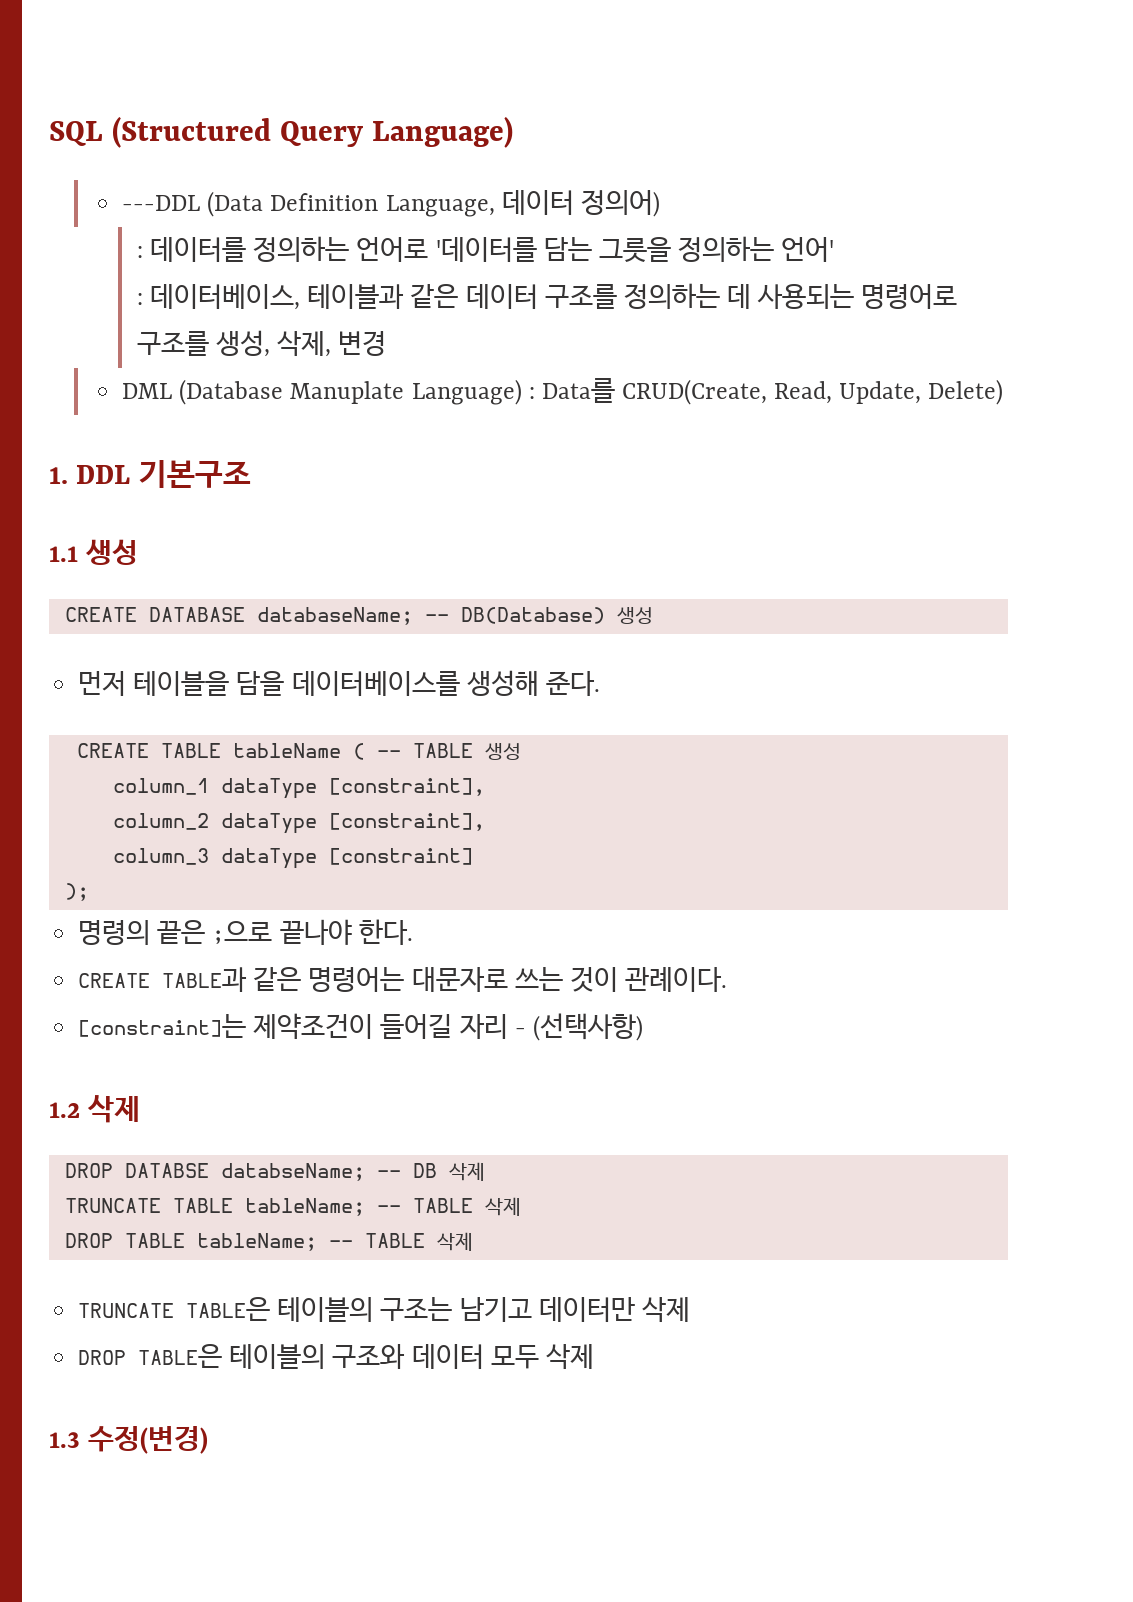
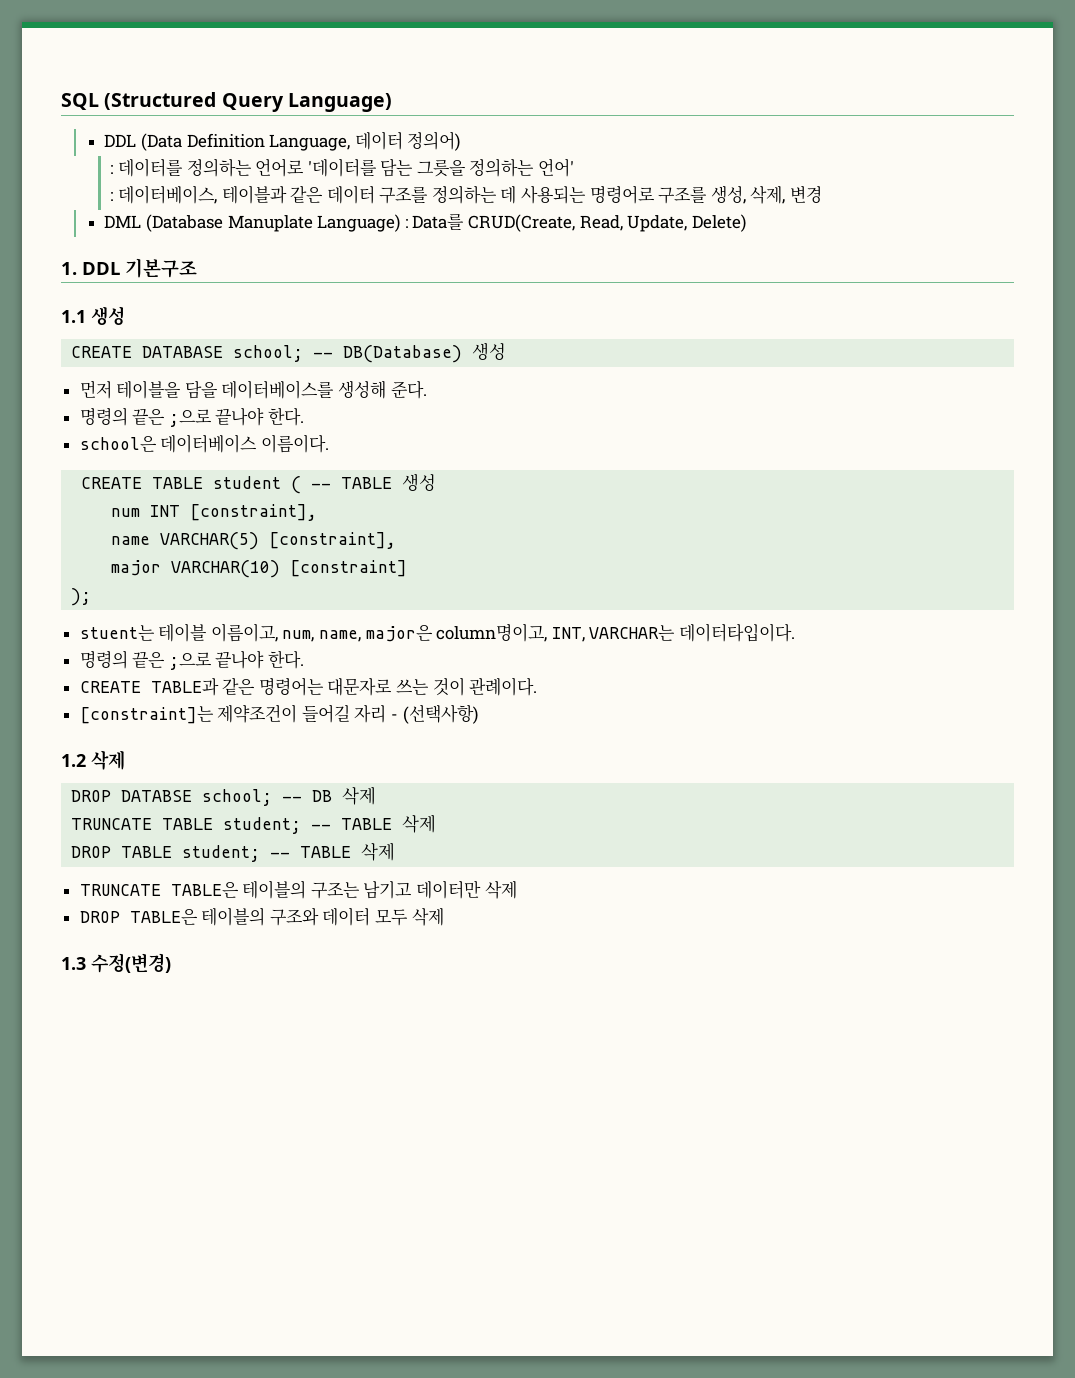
- ---DDL (Data Definition Language, 데이터 정의어)
+ DDL (Data Definition Language, 데이터 정의어)
- CREATE DATABASE databaseName; -- DB(Database) 생성
+ CREATE DATABASE school; -- DB(Database) 생성
  먼저 테이블을 담을 데이터베이스를 생성해 준다.
+ 명령의 끝은 ;으로 끝나야 한다.
+ school은 데이터베이스 이름이다.
- CREATE TABLE tableName ( -- TABLE 생성
+ CREATE TABLE student ( -- TABLE 생성
- column_1 dataType [constraint],
- column_2 dataType [constraint],
- column_3 dataType [constraint]
+ num INT [constraint],
+ name VARCHAR(5) [constraint],
+ major VARCHAR(10) [constraint]
+ stuent는 테이블 이름이고, num, name, major은 column명이고, INT, VARCHAR는 데이터타입이다.
- DROP DATABSE databseName; -- DB 삭제
+ DROP DATABSE school; -- DB 삭제
- TRUNCATE TABLE tableName; -- TABLE 삭제
+ TRUNCATE TABLE student; -- TABLE 삭제
- DROP TABLE tableName; -- TABLE 삭제
+ DROP TABLE student; -- TABLE 삭제

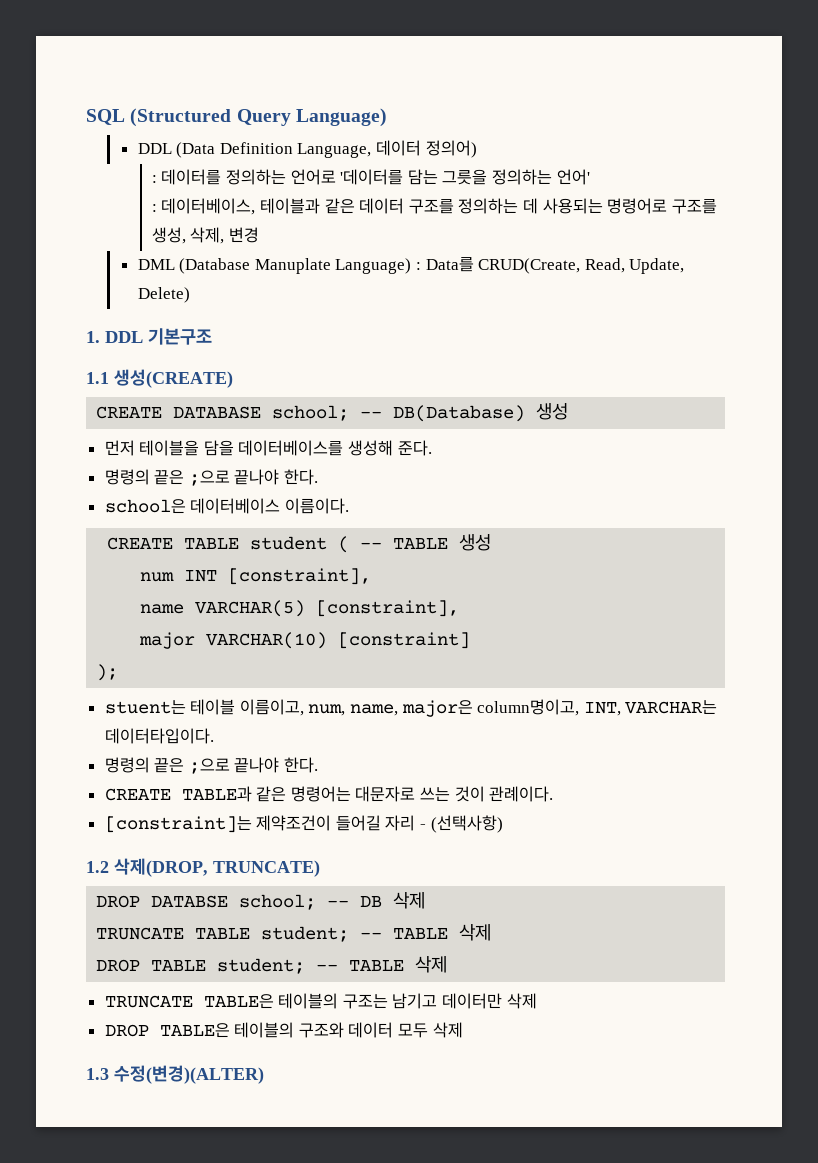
- 1.1 생성
+ 1.1 생성(CREATE)
- 1.2 삭제
+ 1.2 삭제(DROP, TRUNCATE)
- 1.3 수정(변경)
+ 1.3 수정(변경)(ALTER)

